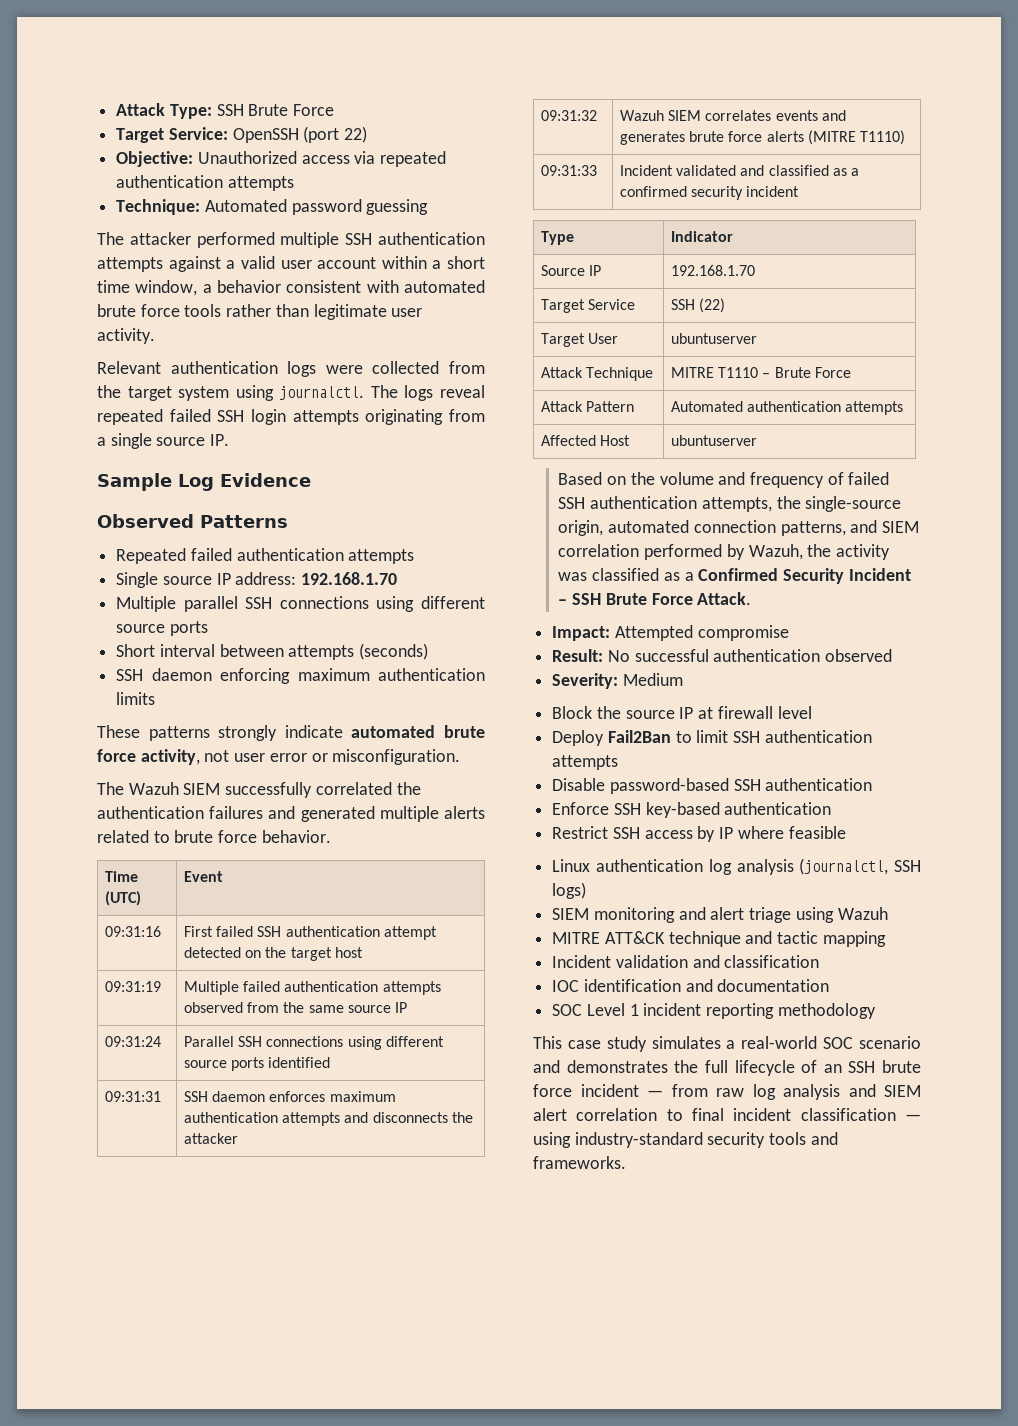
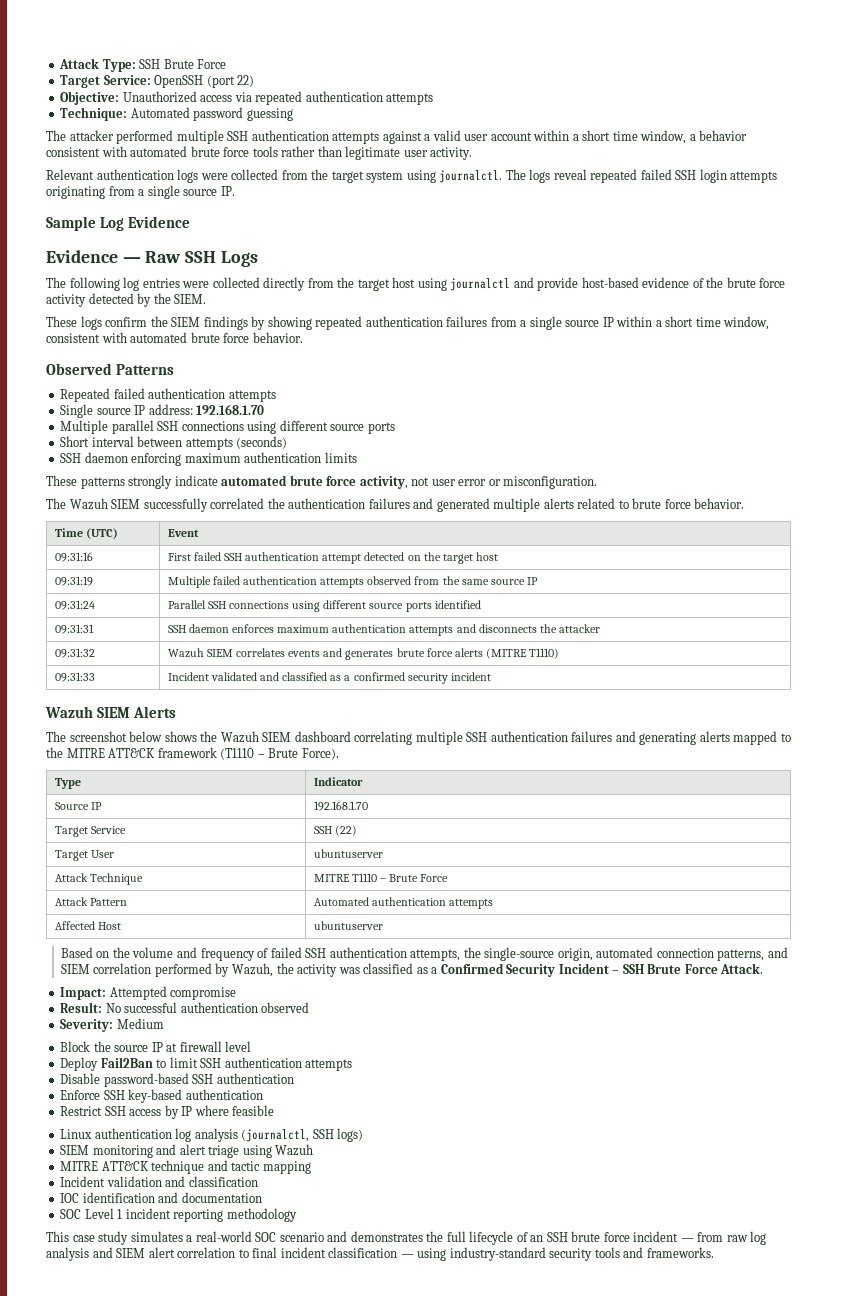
+ Evidence — Raw SSH Logs
+ The following log entries were collected directly from the target host using journalctl and provide host-based evidence of the brute force activity detected by the SIEM.
+ These logs confirm the SIEM findings by showing repeated authentication failures from a single source IP within a short time window, consistent with automated brute force behavior.
+ Wazuh SIEM Alerts
+ The screenshot below shows the Wazuh SIEM dashboard correlating multiple SSH authentication failures and generating alerts mapped to the MITRE ATT&CK framework (T1110 – Brute Force).

